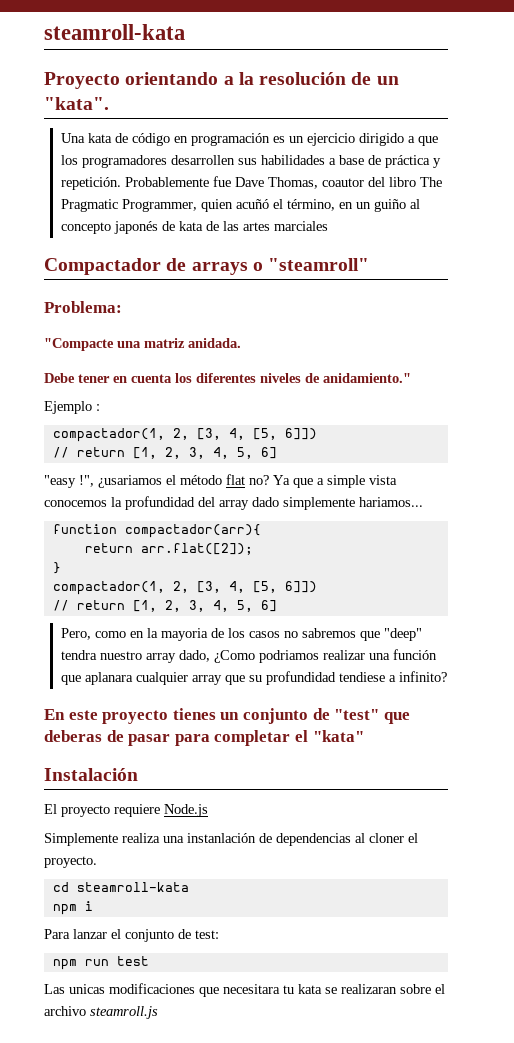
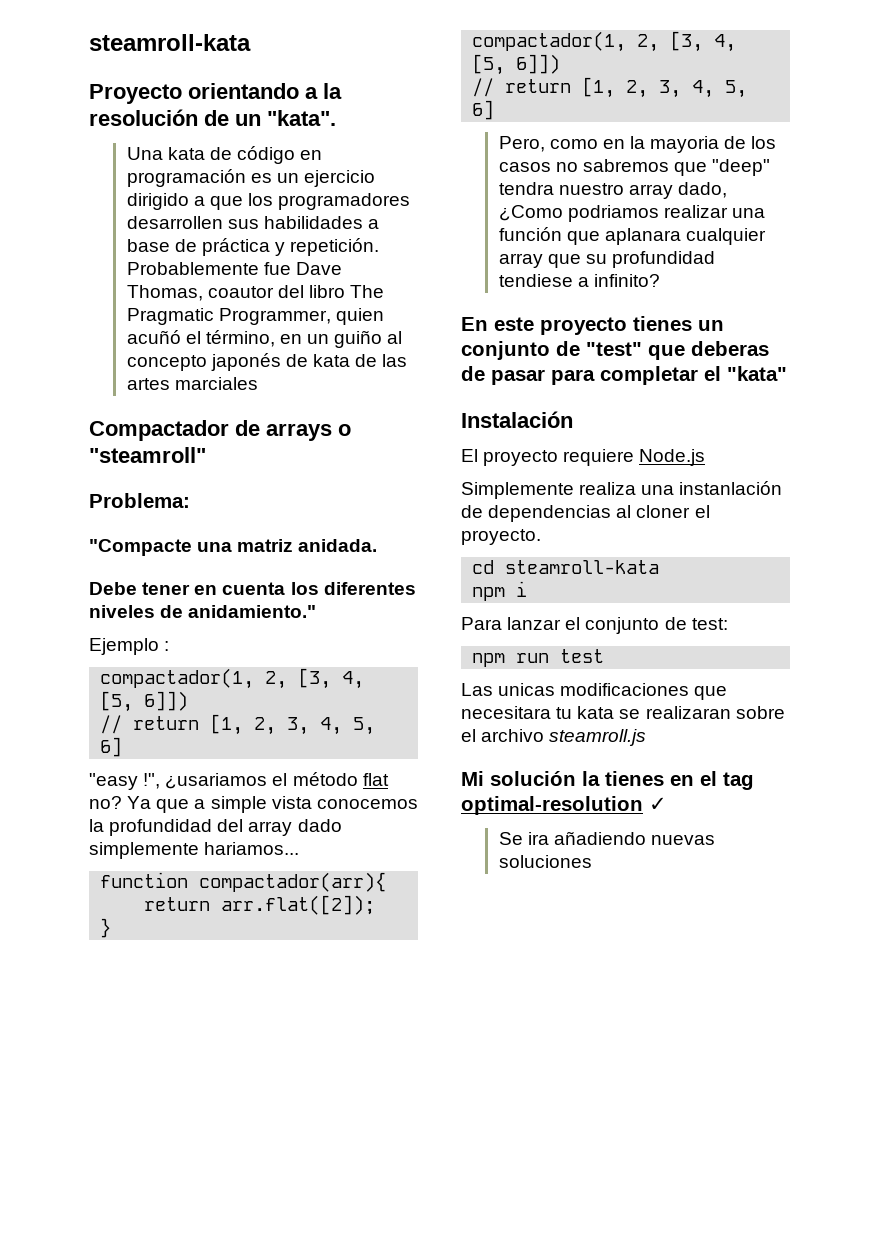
+ Mi solución la tienes en el tag optimal-resolution ✓
+ Se ira añadiendo nuevas soluciones

